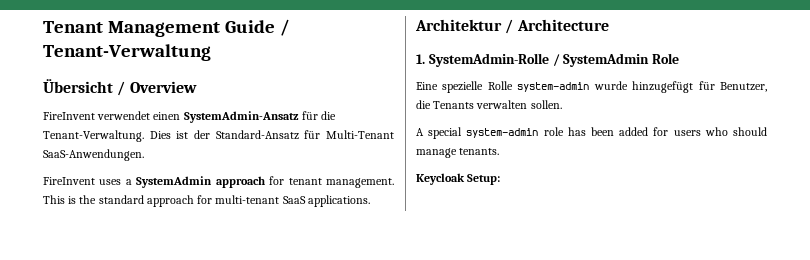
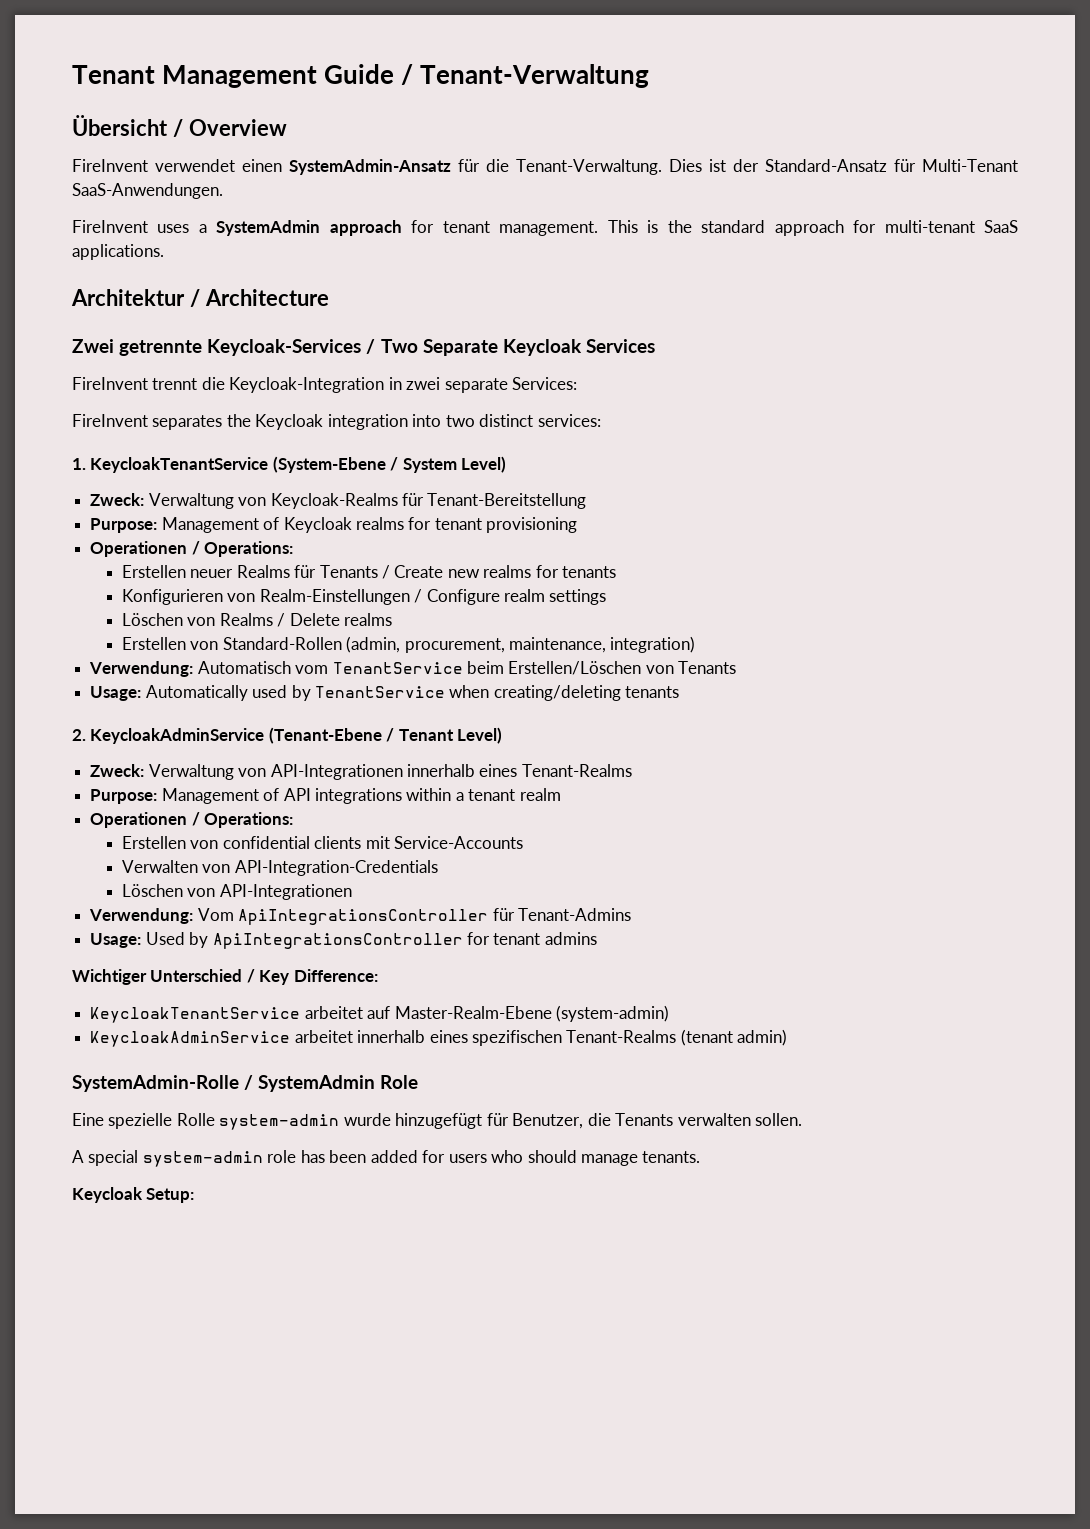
- 1. SystemAdmin-Rolle / SystemAdmin Role
+ Zwei getrennte Keycloak-Services / Two Separate Keycloak Services
+ FireInvent trennt die Keycloak-Integration in zwei separate Services:
+ FireInvent separates the Keycloak integration into two distinct services:
+ 1. KeycloakTenantService (System-Ebene / System Level)
+ Zweck: Verwaltung von Keycloak-Realms für Tenant-Bereitstellung
+ Purpose: Management of Keycloak realms for tenant provisioning
+ Operationen / Operations:
+ Erstellen neuer Realms für Tenants / Create new realms for tenants
+ Konfigurieren von Realm-Einstellungen / Configure realm settings
+ Löschen von Realms / Delete realms
+ Erstellen von Standard-Rollen (admin, procurement, maintenance, integration)
+ Verwendung: Automatisch vom TenantService beim Erstellen/Löschen von Tenants
+ Usage: Automatically used by TenantService when creating/deleting tenants
+ 2. KeycloakAdminService (Tenant-Ebene / Tenant Level)
+ Zweck: Verwaltung von API-Integrationen innerhalb eines Tenant-Realms
+ Purpose: Management of API integrations within a tenant realm
+ Operationen / Operations:
+ Erstellen von confidential clients mit Service-Accounts
+ Verwalten von API-Integration-Credentials
+ Löschen von API-Integrationen
+ Verwendung: Vom ApiIntegrationsController für Tenant-Admins
+ Usage: Used by ApiIntegrationsController for tenant admins
+ Wichtiger Unterschied / Key Difference:
+ KeycloakTenantService arbeitet auf Master-Realm-Ebene (system-admin)
+ KeycloakAdminService arbeitet innerhalb eines spezifischen Tenant-Realms (tenant admin)
+ SystemAdmin-Rolle / SystemAdmin Role

